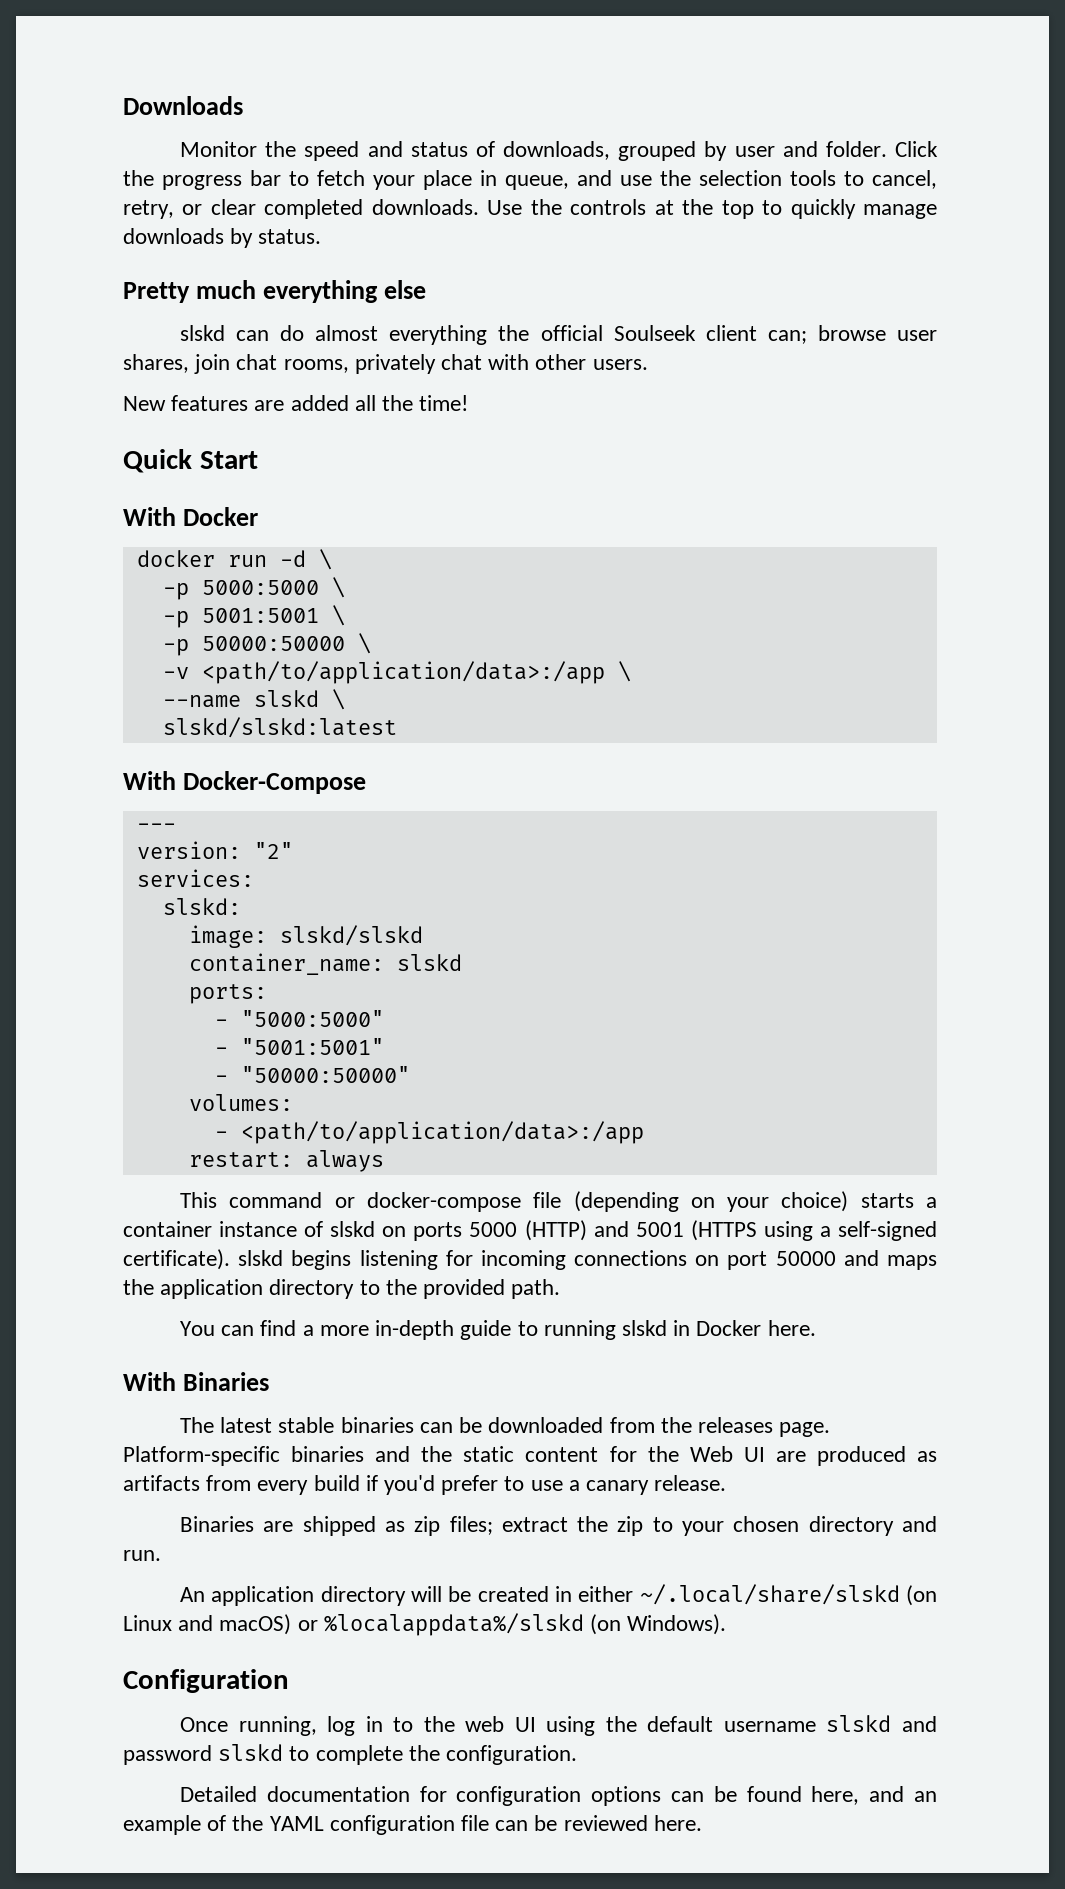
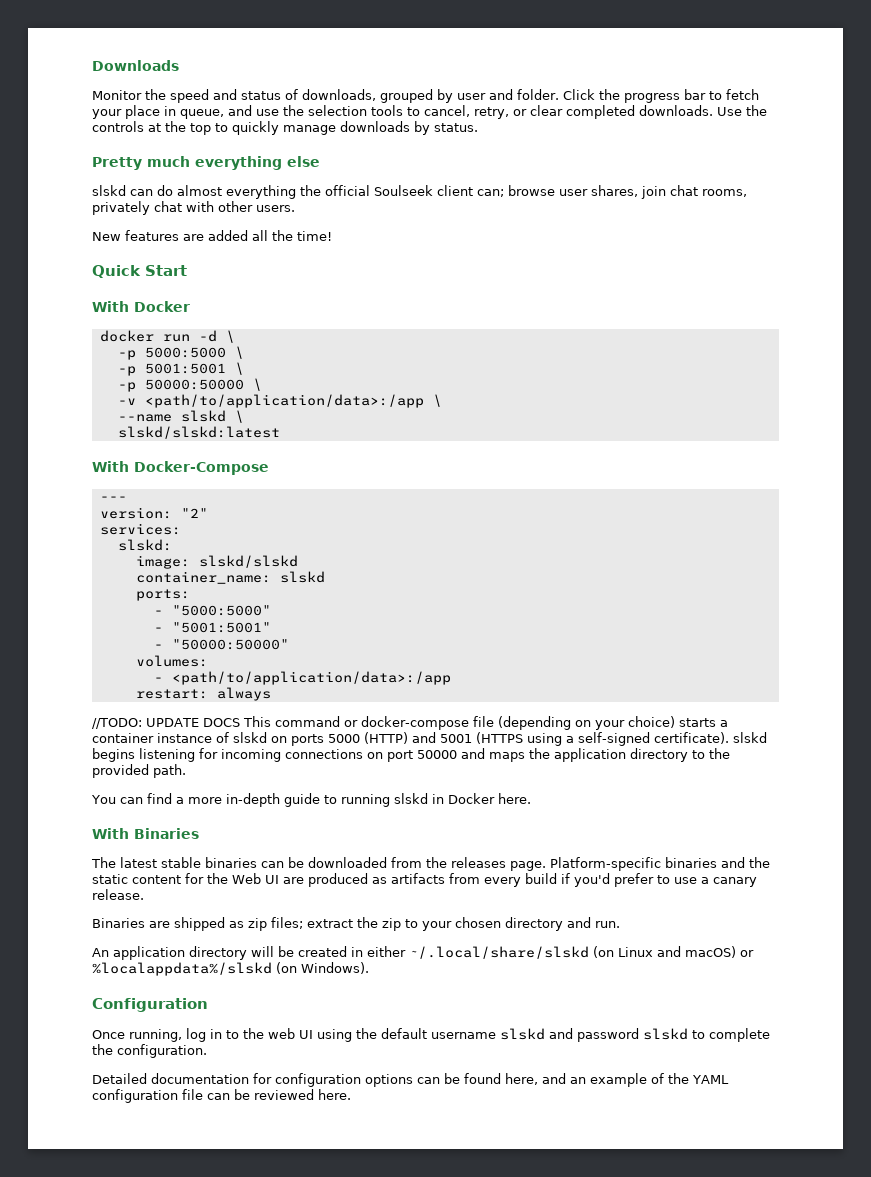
- This command or docker-compose file (depending on your choice) starts a container instance of slskd on ports 5000 (HTTP) and 5001 (HTTPS using a self-signed certificate). slskd begins listening for incoming connections on port 50000 and maps the application directory to the provided path.
+ //TODO: UPDATE DOCS This command or docker-compose file (depending on your choice) starts a container instance of slskd on ports 5000 (HTTP) and 5001 (HTTPS using a self-signed certificate). slskd begins listening for incoming connections on port 50000 and maps the application directory to the provided path.

